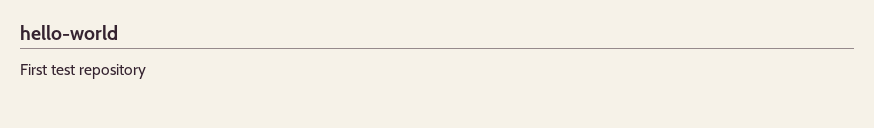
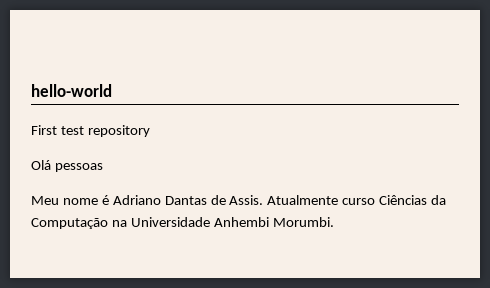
+ Olá pessoas
+ Meu nome é Adriano Dantas de Assis. Atualmente curso Ciências da Computação na Universidade Anhembi Morumbi.

